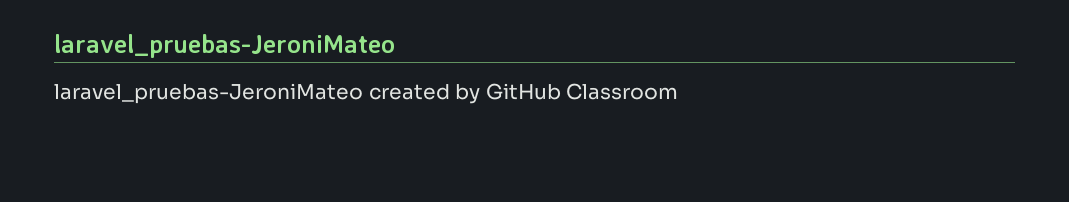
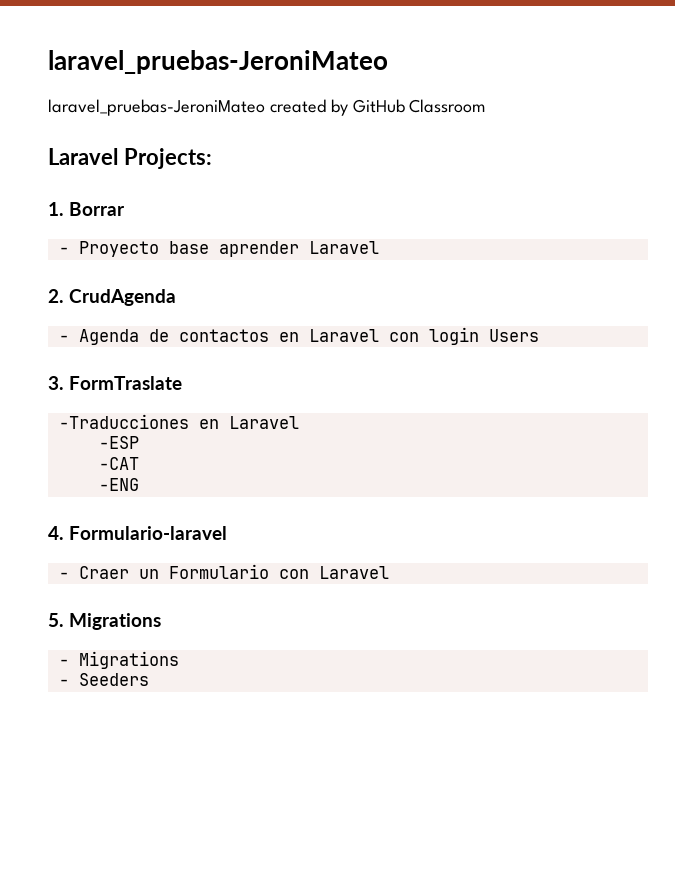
+ Laravel Projects:
+ 1. Borrar
+ - Proyecto base aprender Laravel
+ 2. CrudAgenda
+ - Agenda de contactos en Laravel con login Users
+ 3. FormTraslate
+ -Traducciones en Laravel
+ -ESP
+ -CAT
+ -ENG
+ 4. Formulario-laravel
+ - Craer un Formulario con Laravel
+ 5. Migrations
+ - Migrations
+ - Seeders

